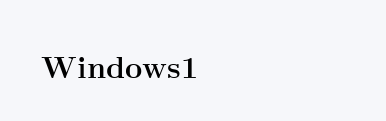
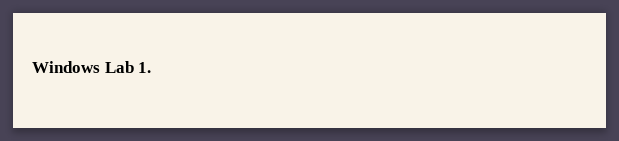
- Windows1
+ Windows Lab 1.

